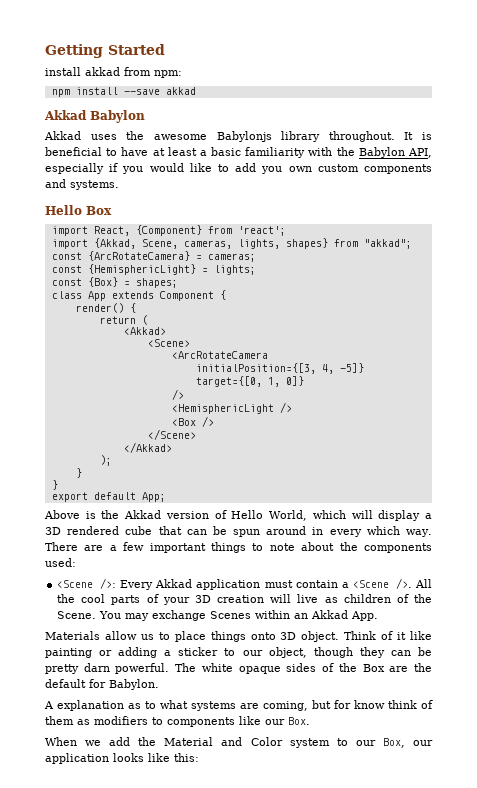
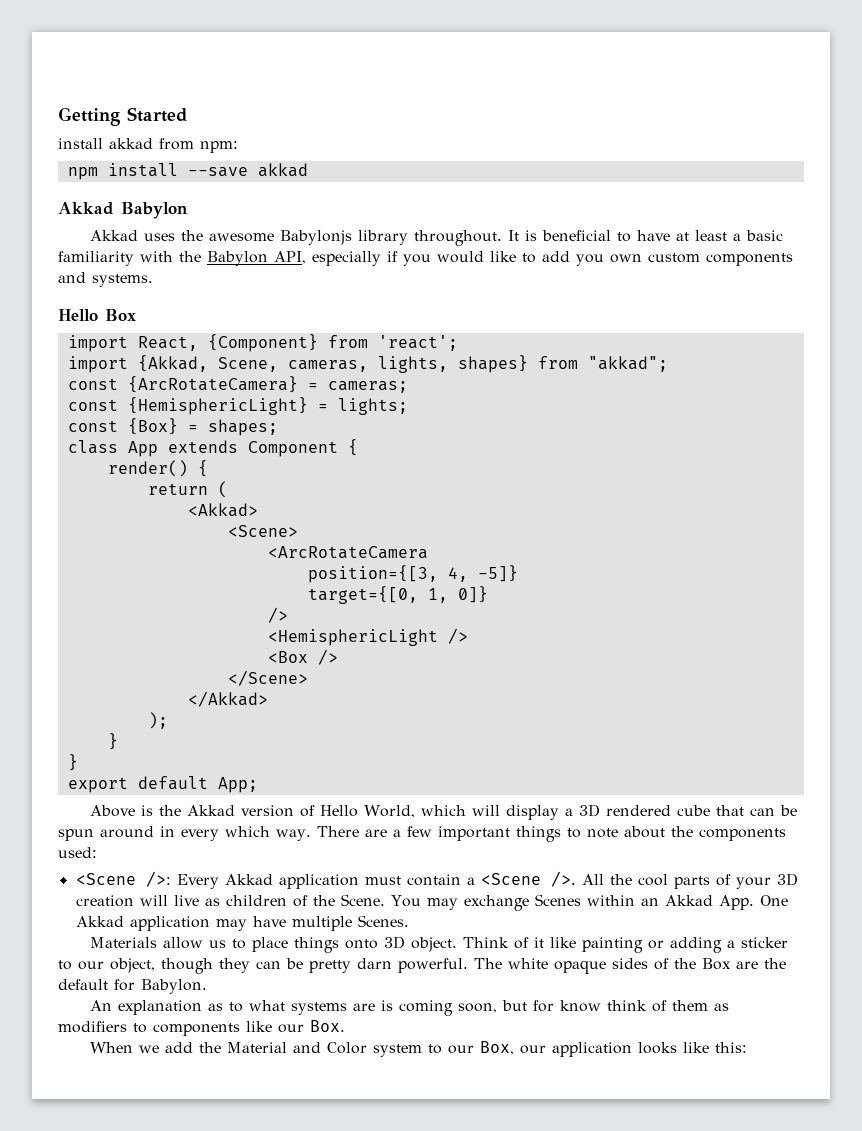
- initialPosition={[3, 4, -5]}
+ position={[3, 4, -5]}
- You may exchange Scenes within an Akkad App.
+ You may exchange Scenes within an Akkad App. One Akkad application may have multiple Scenes.
- A explanation as to what systems are coming, but for know think of them as modifiers to components like our Box.
+ An explanation as to what systems are is coming soon, but for know think of them as modifiers to components like our Box.

